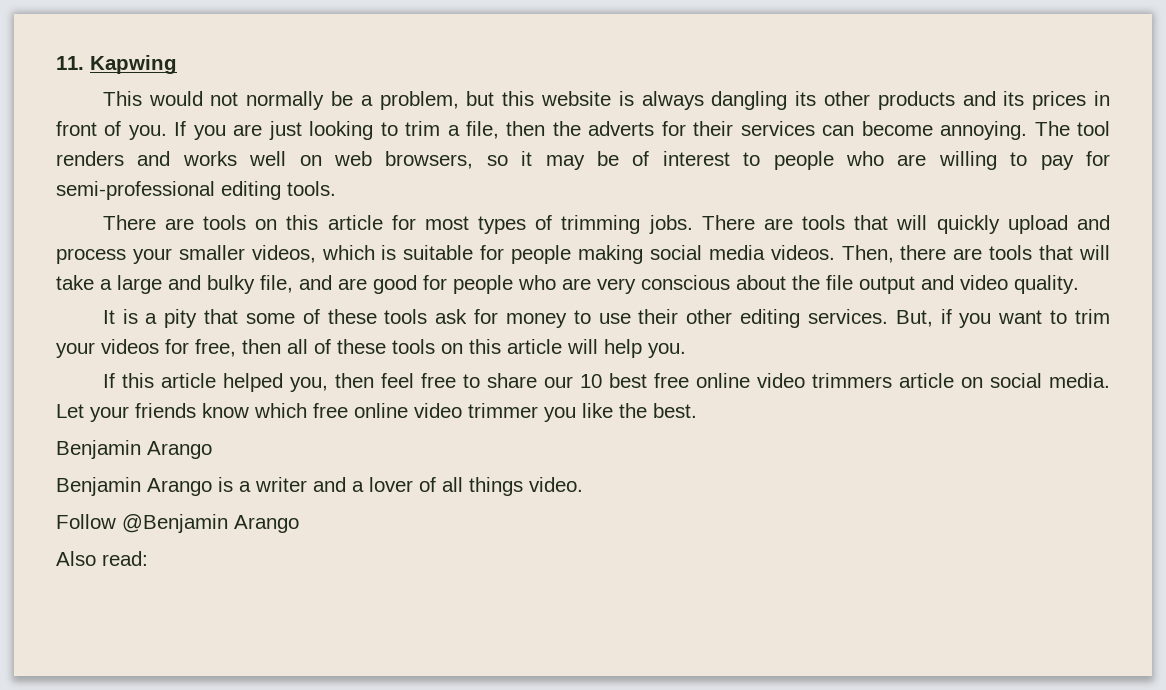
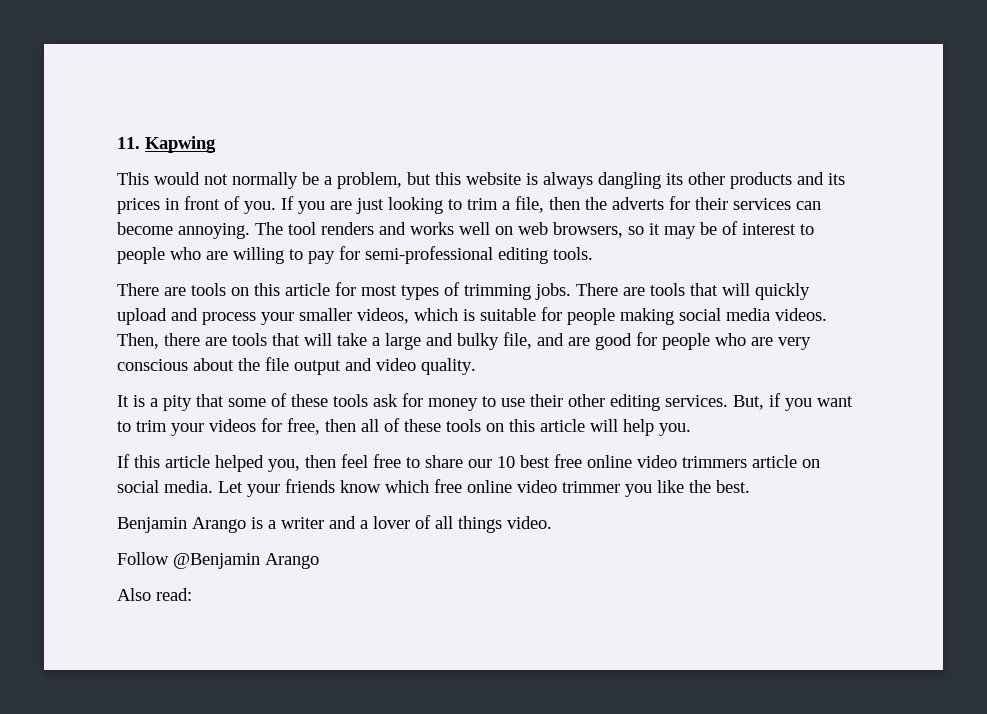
  Let your friends know which free online video trimmer you like the best.
- Benjamin Arango

